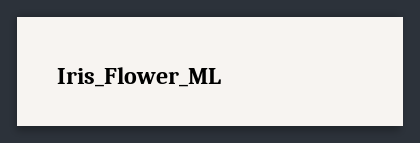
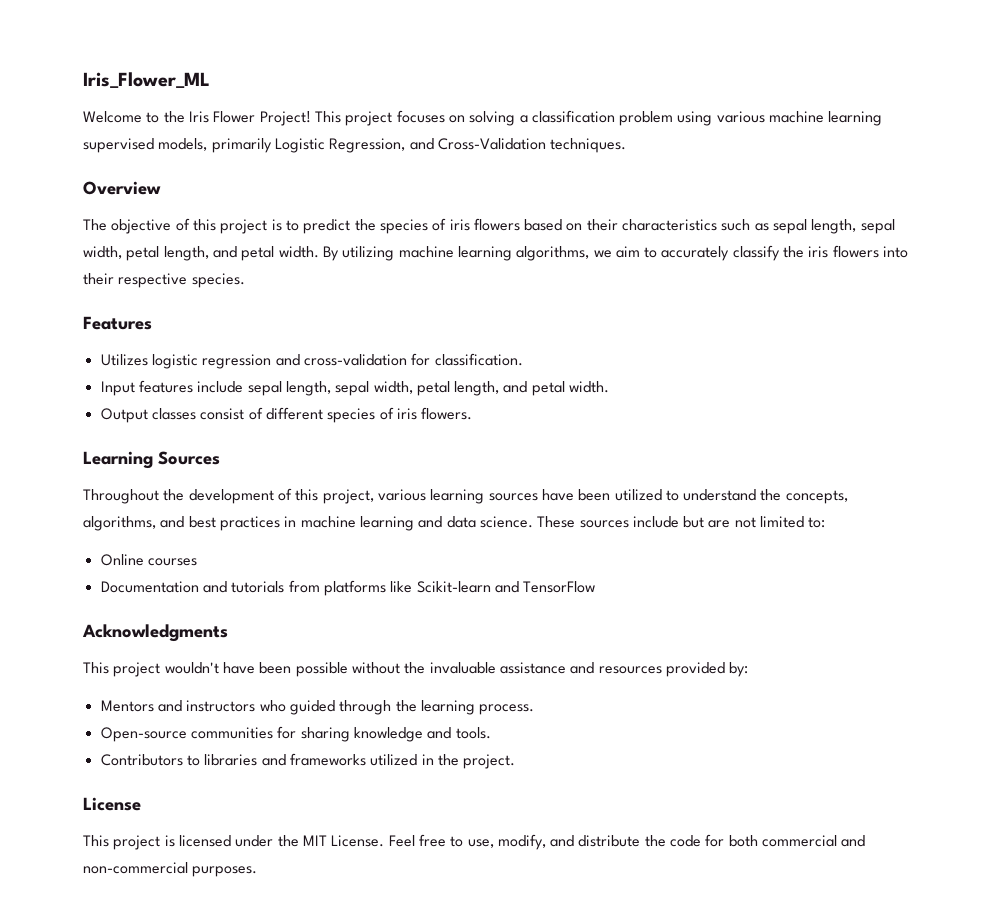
+ Welcome to the Iris Flower Project! This project focuses on solving a classification problem using various machine learning supervised models, primarily Logistic Regression, and Cross-Validation techniques.
+ Overview
+ The objective of this project is to predict the species of iris flowers based on their characteristics such as sepal length, sepal width, petal length, and petal width. By utilizing machine learning algorithms, we aim to accurately classify the iris flowers into their respective species.
+ Features
+ Utilizes logistic regression and cross-validation for classification.
+ Input features include sepal length, sepal width, petal length, and petal width.
+ Output classes consist of different species of iris flowers.
+ Learning Sources
+ Throughout the development of this project, various learning sources have been utilized to understand the concepts, algorithms, and best practices in machine learning and data science. These sources include but are not limited to:
+ Online courses
+ Documentation and tutorials from platforms like Scikit-learn and TensorFlow
+ Acknowledgments
+ This project wouldn't have been possible without the invaluable assistance and resources provided by:
+ Mentors and instructors who guided through the learning process.
+ Open-source communities for sharing knowledge and tools.
+ Contributors to libraries and frameworks utilized in the project.
+ License
+ This project is licensed under the MIT License. Feel free to use, modify, and distribute the code for both commercial and non-commercial purposes.

